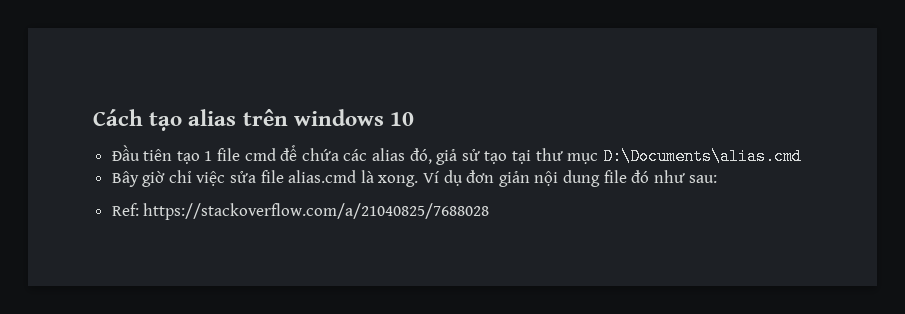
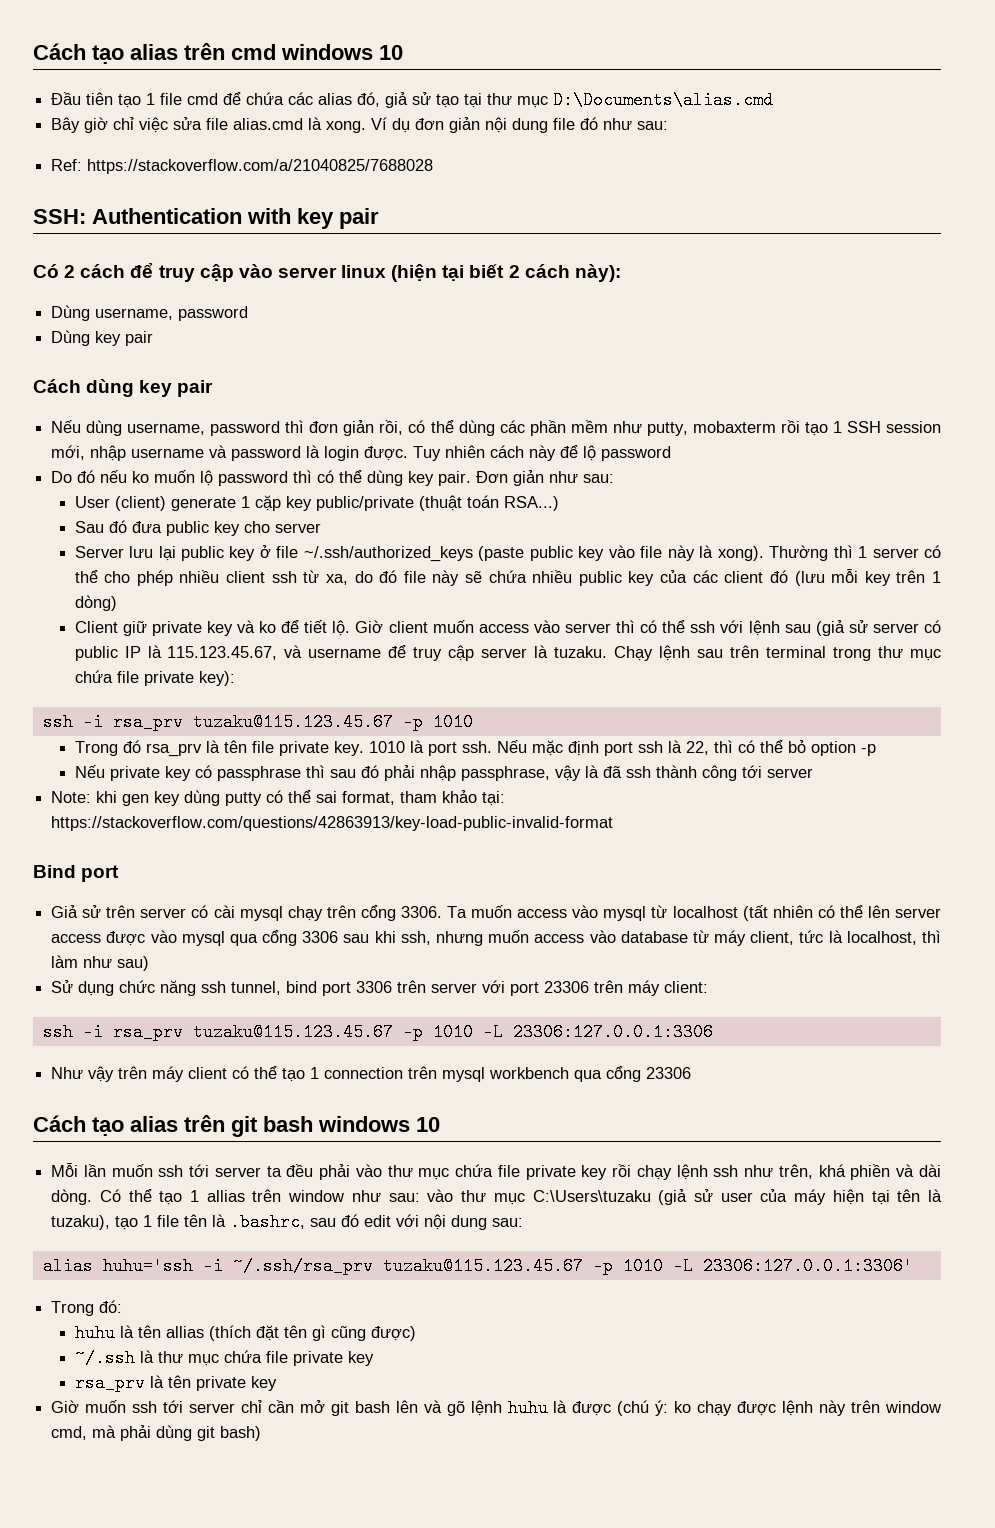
- Cách tạo alias trên windows 10
+ Cách tạo alias trên cmd windows 10
+ SSH: Authentication with key pair
+ Có 2 cách để truy cập vào server linux (hiện tại biết 2 cách này):
+ Dùng username, password
+ Dùng key pair
+ Cách dùng key pair
+ Nếu dùng username, password thì đơn giản rồi, có thể dùng các phần mềm như putty, mobaxterm rồi tạo 1 SSH session mới, nhập username và password là login được. Tuy nhiên cách này để lộ password
+ Do đó nếu ko muốn lộ password thì có thể dùng key pair. Đơn giản như sau:
+ User (client) generate 1 cặp key public/private (thuật toán RSA...)
+ Sau đó đưa public key cho server
+ Server lưu lại public key ở file ~/.ssh/authorized_keys (paste public key vào file này là xong). Thường thì 1 server có thể cho phép nhiều client ssh từ xa, do đó file này sẽ chứa nhiều public key của các client đó (lưu mỗi key trên 1 dòng)
+ Client giữ private key và ko để tiết lộ. Giờ client muốn access vào server thì có thể ssh với lệnh sau (giả sử server có public IP là 115.123.45.67, và username để truy cập server là tuzaku. Chạy lệnh sau trên terminal trong thư mục chứa file private key):
+ ssh -i rsa_prv tuzaku@115.123.45.67 -p 1010
+ Trong đó rsa_prv là tên file private key. 1010 là port ssh. Nếu mặc định port ssh là 22, thì có thể bỏ option -p
+ Nếu private key có passphrase thì sau đó phải nhập passphrase, vậy là đã ssh thành công tới server
+ Note: khi gen key dùng putty có thể sai format, tham khảo tại: https://stackoverflow.com/questions/42863913/key-load-public-invalid-format
+ Bind port
+ Giả sử trên server có cài mysql chạy trên cổng 3306. Ta muốn access vào mysql từ localhost (tất nhiên có thể lên server access được vào mysql qua cổng 3306 sau khi ssh, nhưng muốn access vào database từ máy client, tức là localhost, thì làm như sau)
+ Sử dụng chức năng ssh tunnel, bind port 3306 trên server với port 23306 trên máy client:
+ ssh -i rsa_prv tuzaku@115.123.45.67 -p 1010 -L 23306:127.0.0.1:3306
+ Như vậy trên máy client có thể tạo 1 connection trên mysql workbench qua cổng 23306
+ Cách tạo alias trên git bash windows 10
+ Mỗi lần muốn ssh tới server ta đều phải vào thư mục chứa file private key rồi chạy lệnh ssh như trên, khá phiền và dài dòng. Có thể tạo 1 allias trên window như sau: vào thư mục C:\Users\tuzaku (giả sử user của máy hiện tại tên là tuzaku), tạo 1 file tên là .bashrc, sau đó edit với nội dung sau:
+ alias huhu='ssh -i ~/.ssh/rsa_prv tuzaku@115.123.45.67 -p 1010 -L 23306:127.0.0.1:3306'
+ Trong đó:
+ huhu là tên allias (thích đặt tên gì cũng được)
+ ~/.ssh là thư mục chứa file private key
+ rsa_prv là tên private key
+ Giờ muốn ssh tới server chỉ cần mở git bash lên và gõ lệnh huhu là được (chú ý: ko chạy được lệnh này trên window cmd, mà phải dùng git bash)

